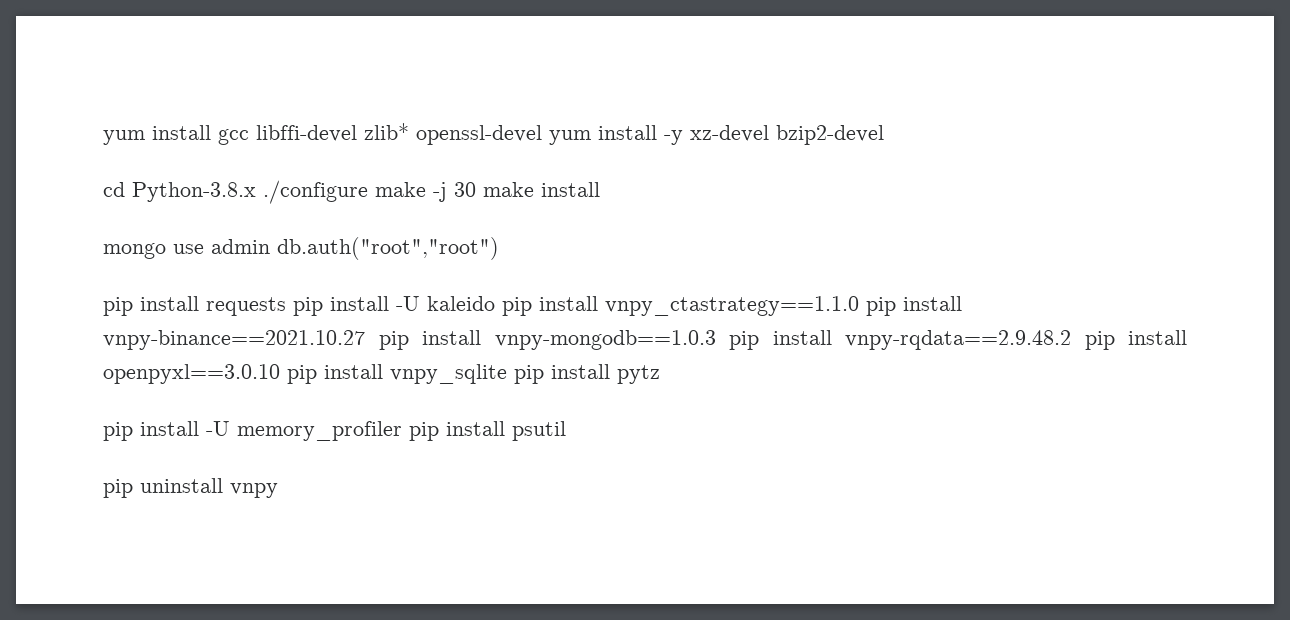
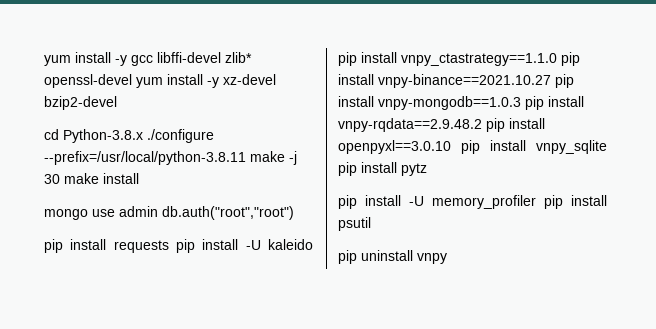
- yum install gcc libffi-devel zlib* openssl-devel yum install -y xz-devel bzip2-devel
+ yum install -y gcc libffi-devel zlib* openssl-devel yum install -y xz-devel bzip2-devel
- cd Python-3.8.x ./configure make -j 30 make install
+ cd Python-3.8.x ./configure --prefix=/usr/local/python-3.8.11 make -j 30 make install

